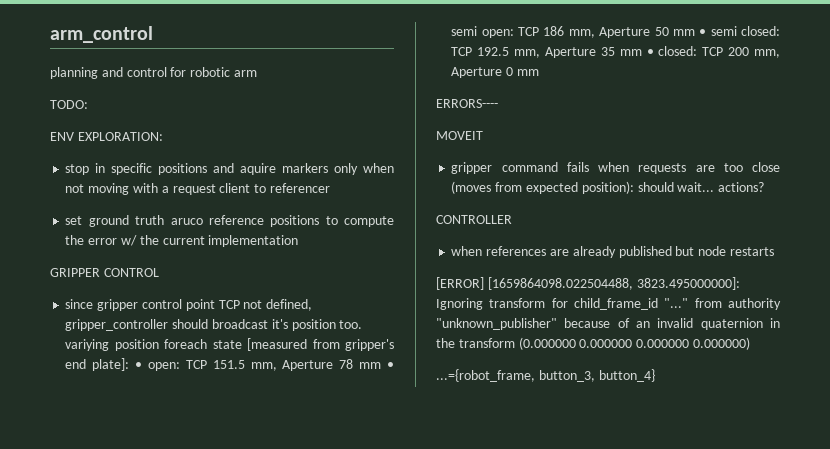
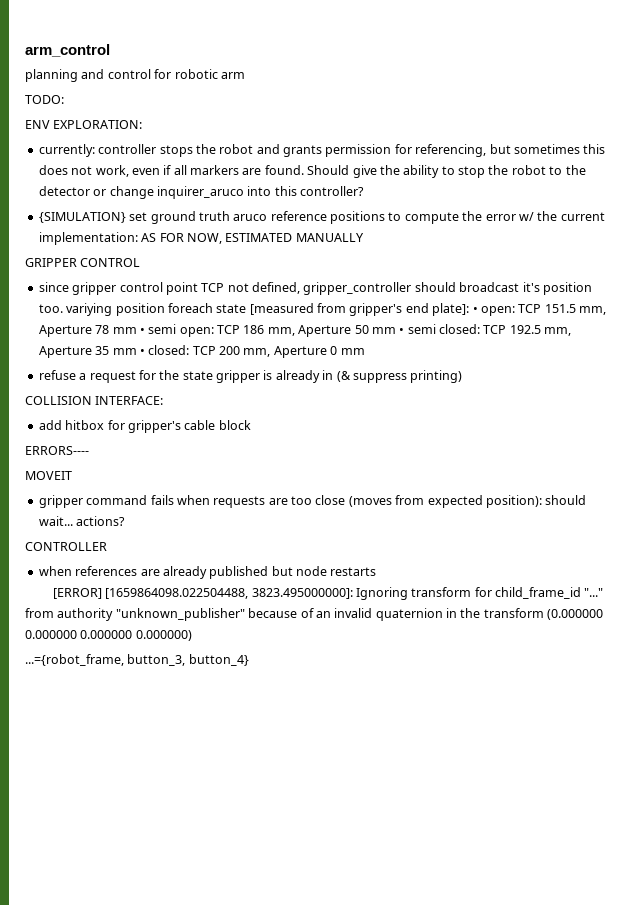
- stop in specific positions and aquire markers only when not moving with a request client to referencer
- set ground truth aruco reference positions to compute the error w/ the current implementation
+ currently: controller stops the robot and grants permission for referencing, but sometimes this does not work, even if all markers are found. Should give the ability to stop the robot to the detector or change inquirer_aruco into this controller?
+ {SIMULATION} set ground truth aruco reference positions to compute the error w/ the current implementation: AS FOR NOW, ESTIMATED MANUALLY
+ refuse a request for the state gripper is already in (& suppress printing)
+ COLLISION INTERFACE:
+ add hitbox for gripper's cable block

